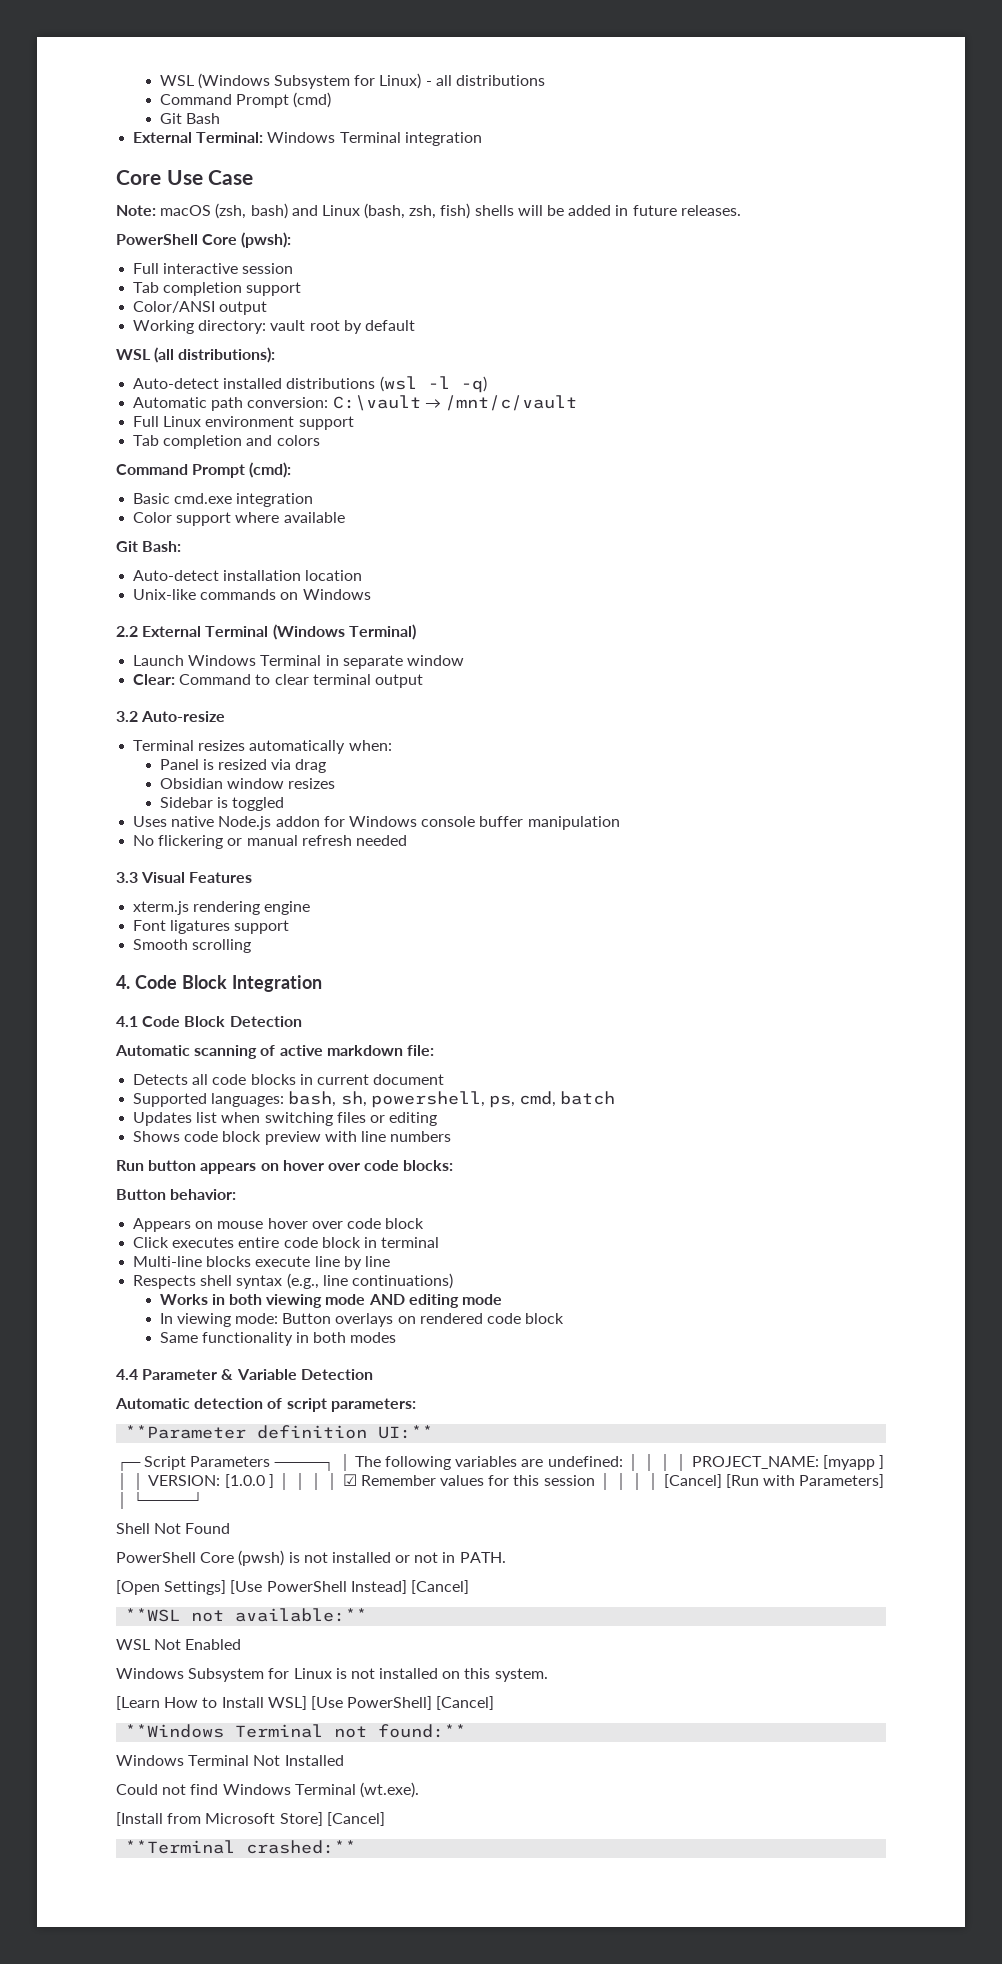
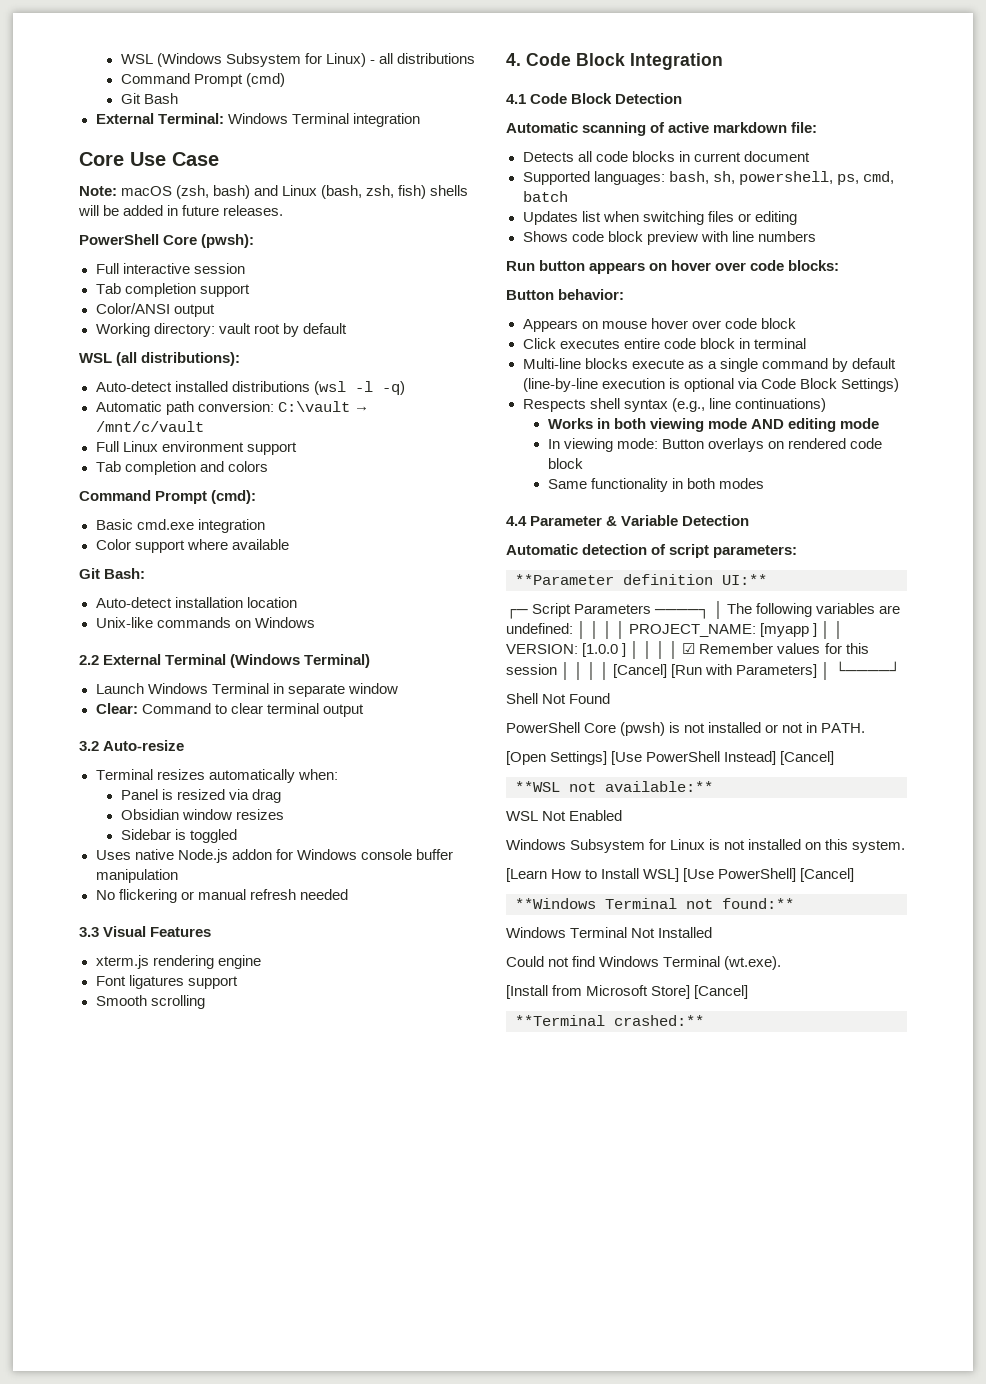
- Multi-line blocks execute line by line
+ Multi-line blocks execute as a single command by default (line-by-line execution is optional via Code Block Settings)

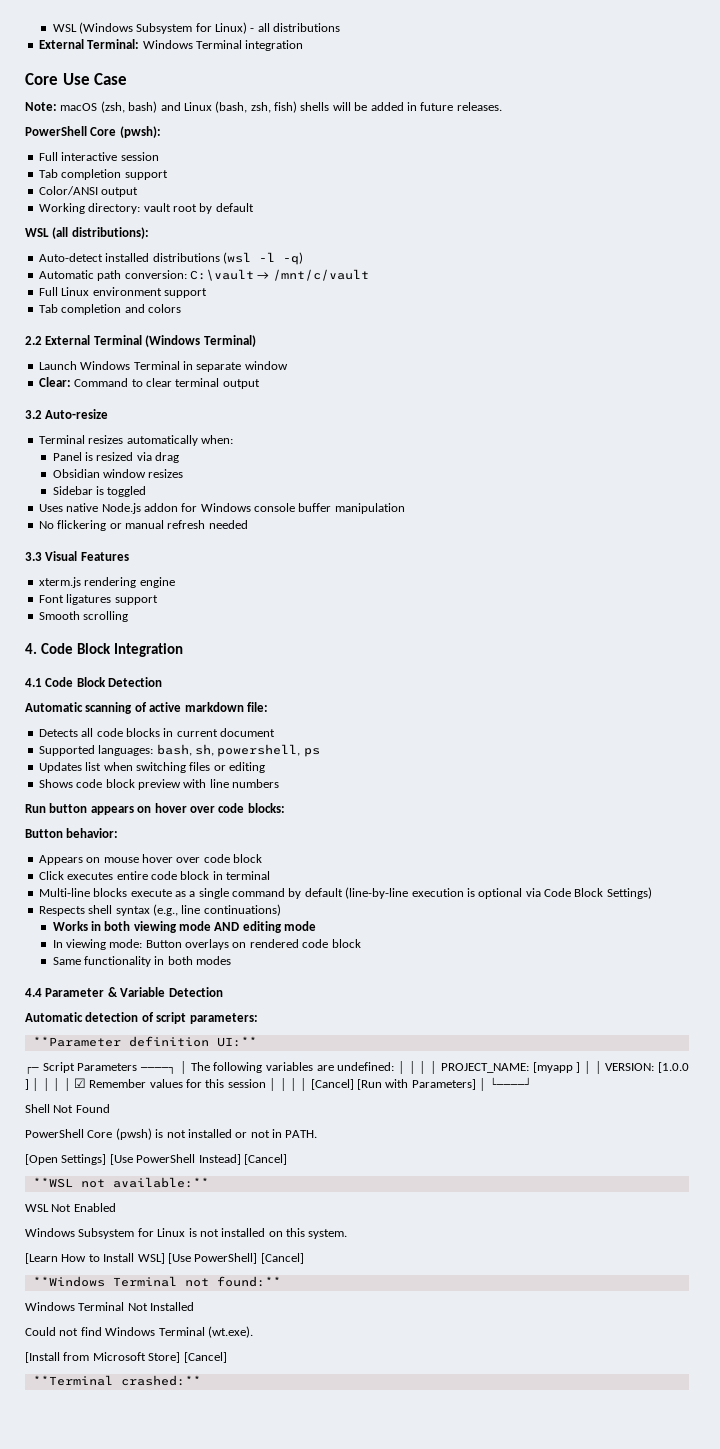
- Command Prompt (cmd)
- Git Bash
- Command Prompt (cmd):
- Basic cmd.exe integration
- Color support where available
- Git Bash:
- Auto-detect installation location
- Unix-like commands on Windows
- Supported languages: bash, sh, powershell, ps, cmd, batch
+ Supported languages: bash, sh, powershell, ps

